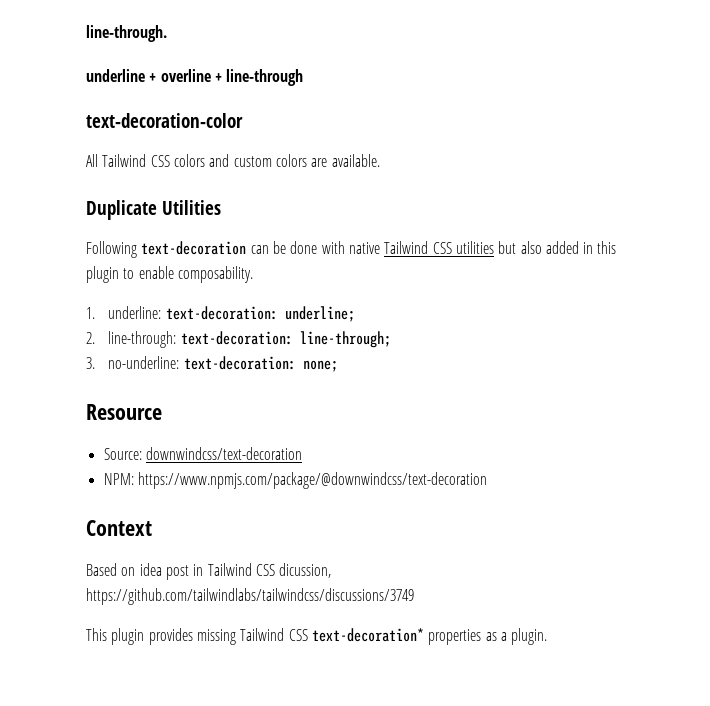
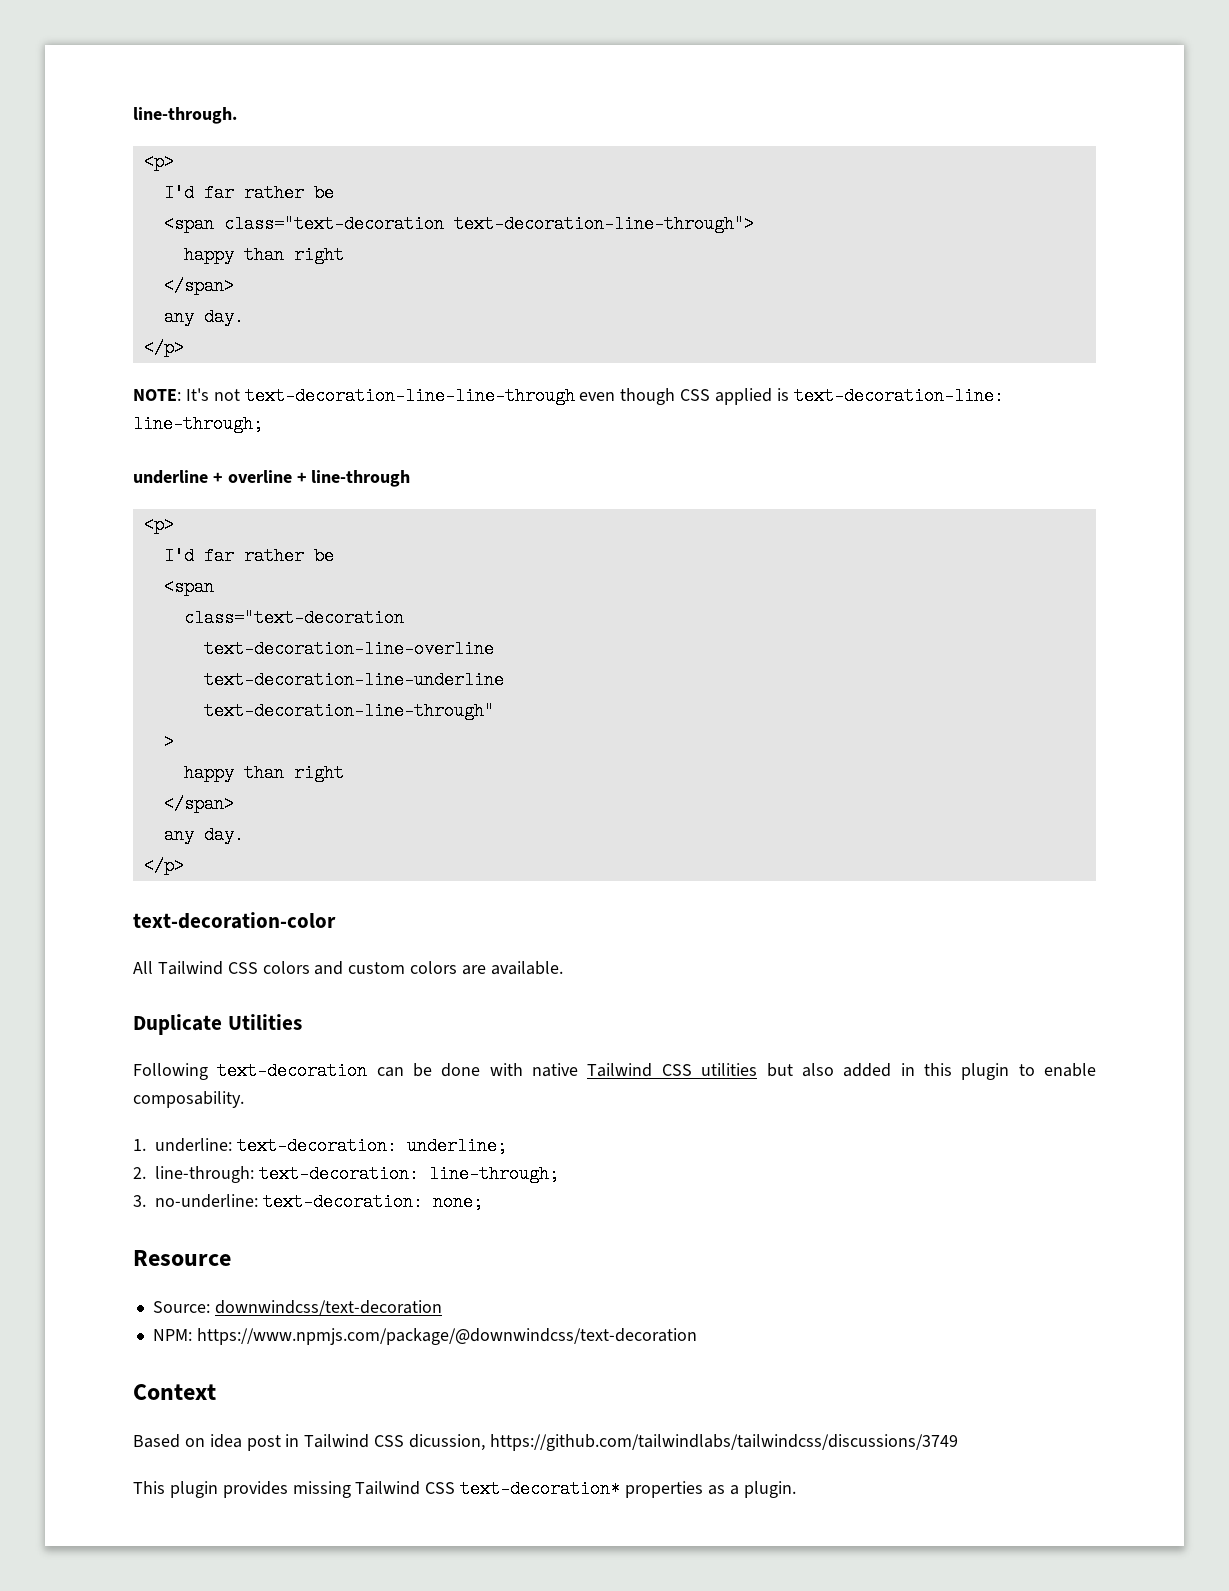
  line-through.
+ <p>
+ I'd far rather be
+ <span class="text-decoration text-decoration-line-through">
+ happy than right
+ </span>
+ any day.
+ </p>
+ NOTE: It's not text-decoration-line-line-through even though CSS applied is text-decoration-line: line-through;
  underline + overline + line-through
+ <p>
+ I'd far rather be
+ <span
+ class="text-decoration
+ text-decoration-line-overline
+ text-decoration-line-underline
+ text-decoration-line-through"
+ >
+ happy than right
+ </span>
+ any day.
+ </p>

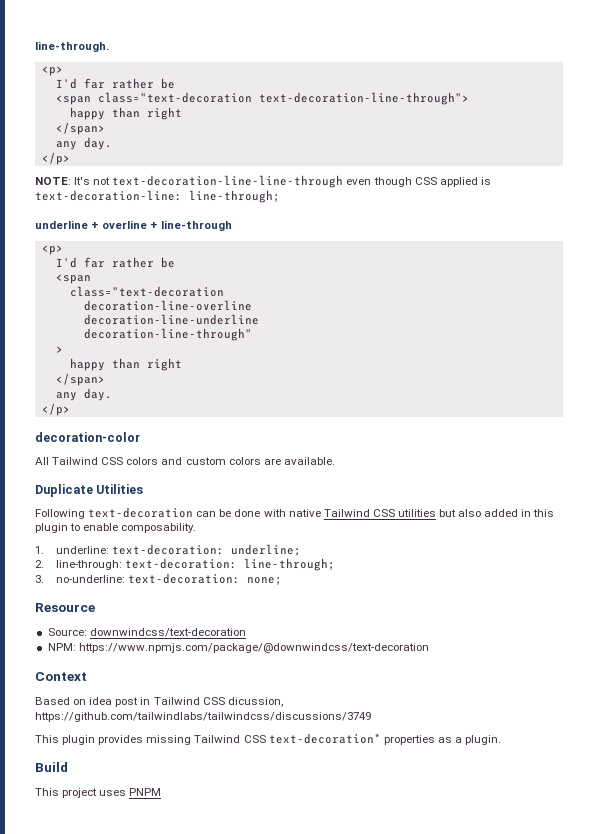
- text-decoration-line-overline
- text-decoration-line-underline
- text-decoration-line-through"
+ decoration-line-overline
+ decoration-line-underline
+ decoration-line-through"
- text-decoration-color
+ decoration-color
+ Build
+ This project uses PNPM

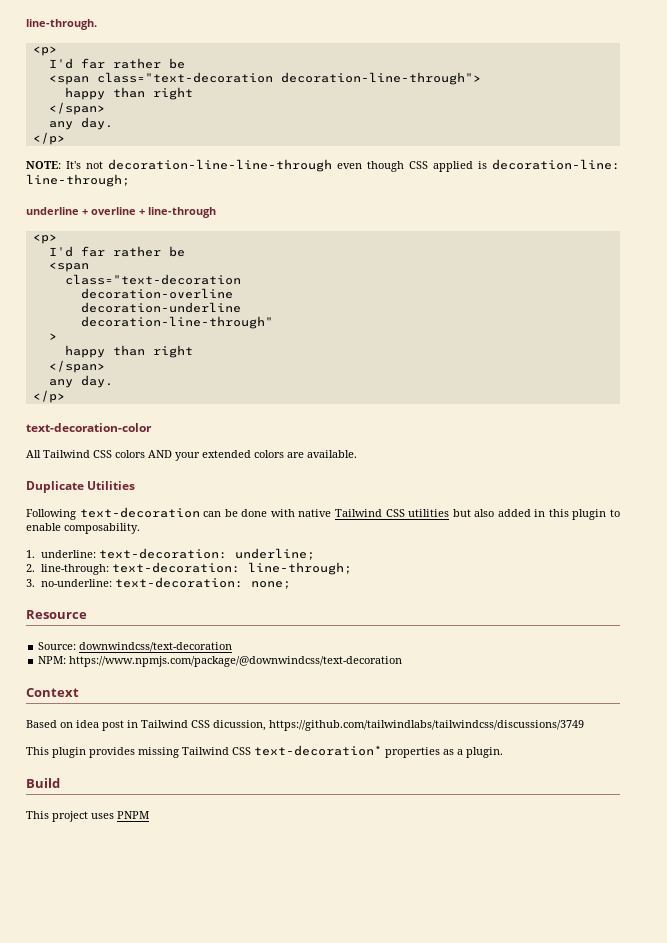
- <span class="text-decoration text-decoration-line-through">
+ <span class="text-decoration decoration-line-through">
- NOTE: It's not text-decoration-line-line-through even though CSS applied is text-decoration-line: line-through;
+ NOTE: It's not decoration-line-line-through even though CSS applied is decoration-line: line-through;
- decoration-line-overline
- decoration-line-underline
+ decoration-overline
+ decoration-underline
- decoration-color
+ text-decoration-color
- All Tailwind CSS colors and custom colors are available.
+ All Tailwind CSS colors AND your extended colors are available.

